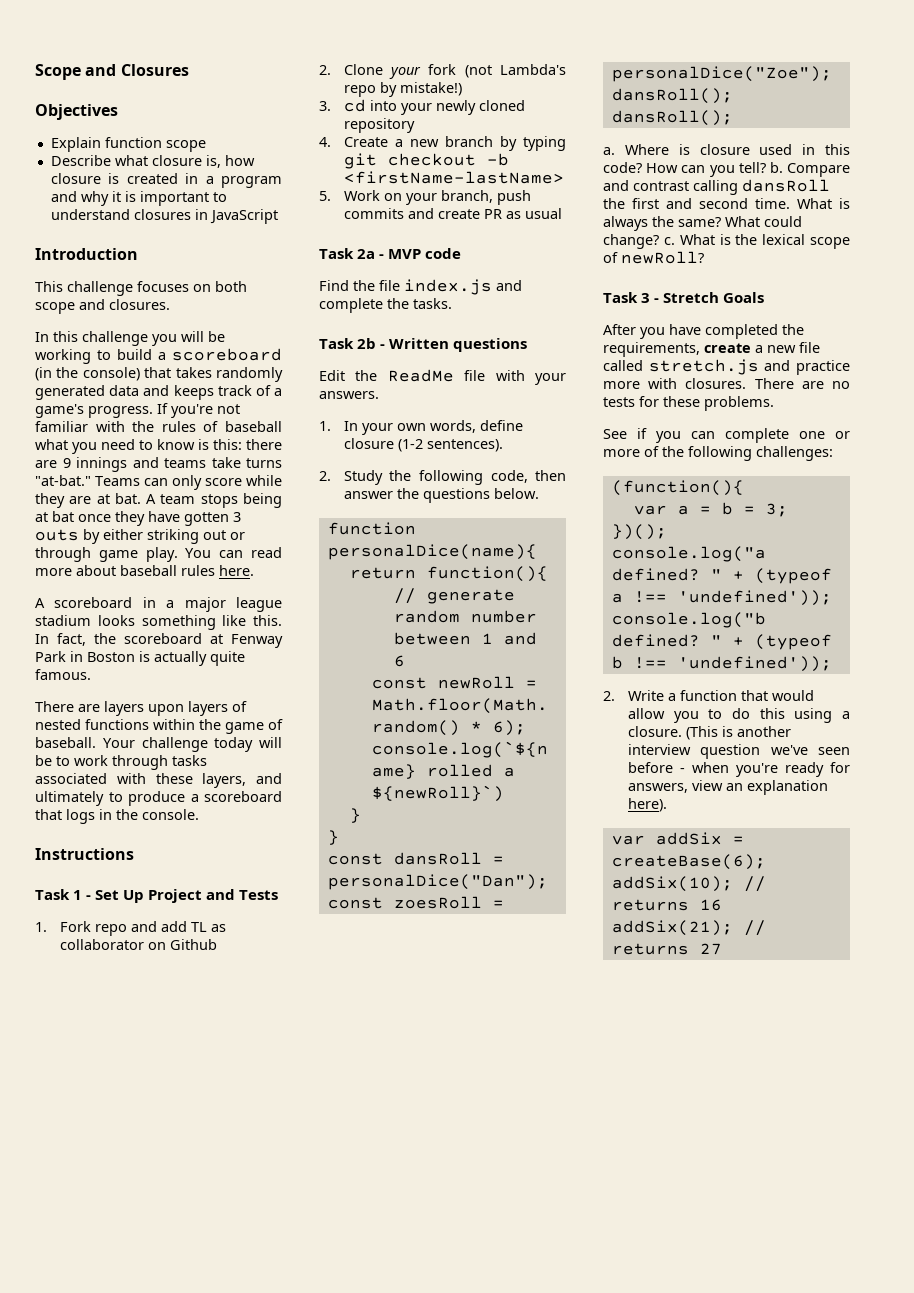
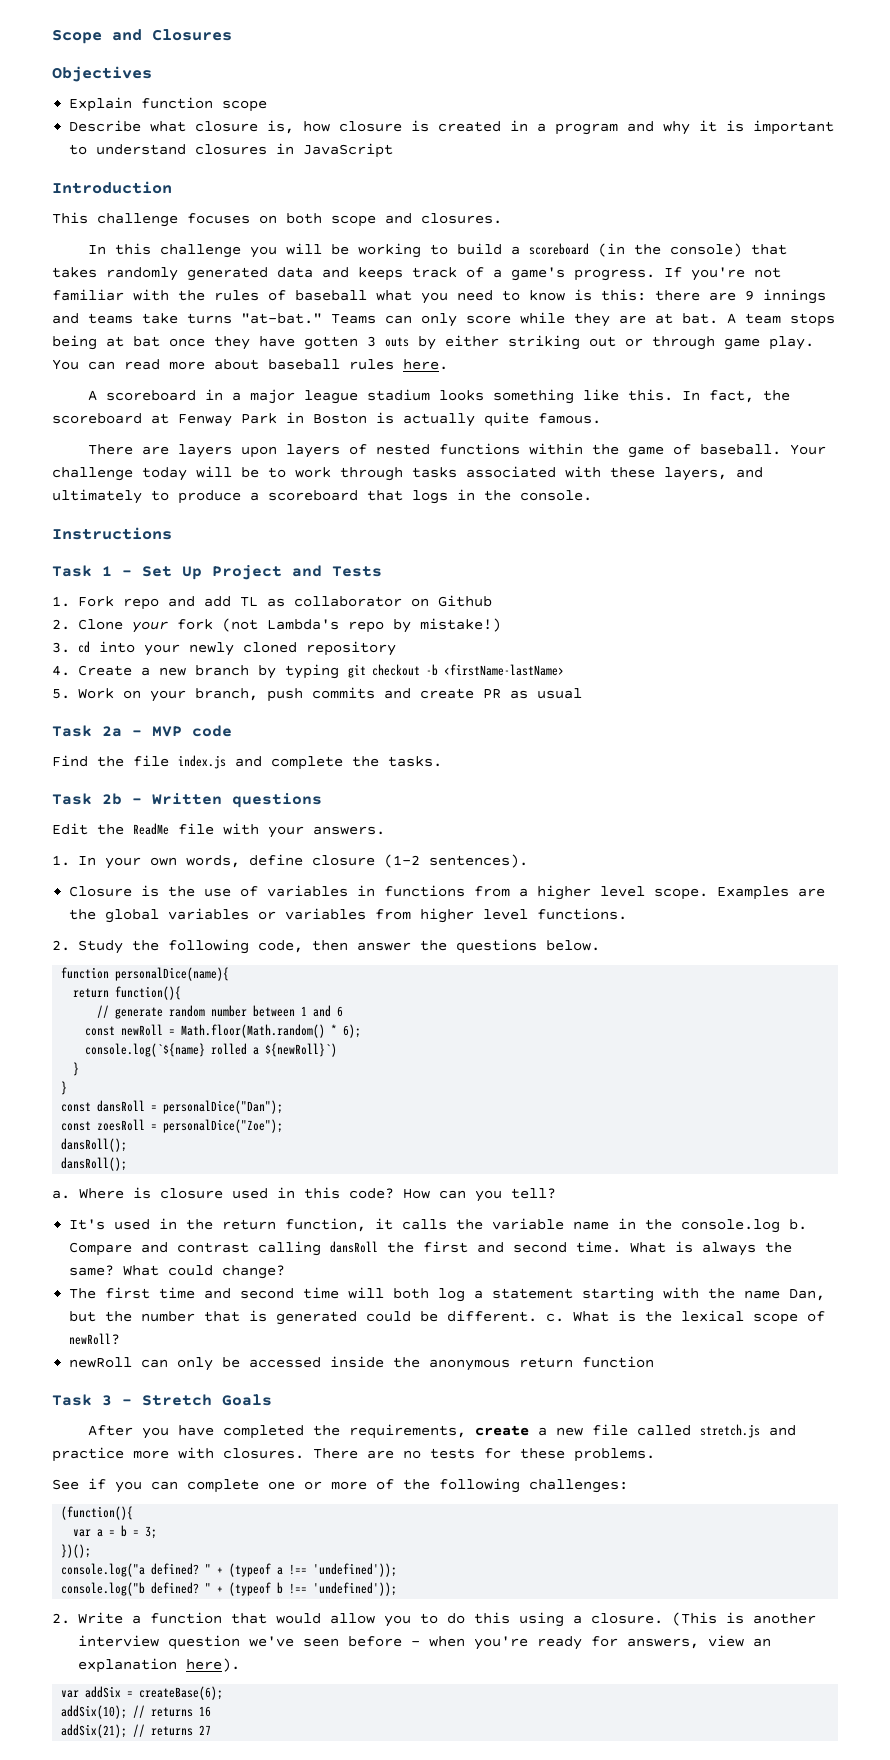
+ Closure is the use of variables in functions from a higher level scope. Examples are the global variables or variables from higher level functions.
- How can you tell? b.
+ How can you tell?
+ It's used in the return function, it calls the variable name in the console.log b.
- What could change? c.
+ What could change?
+ The first time and second time will both log a statement starting with the name Dan, but the number that is generated could be different. c.
+ newRoll can only be accessed inside the anonymous return function

